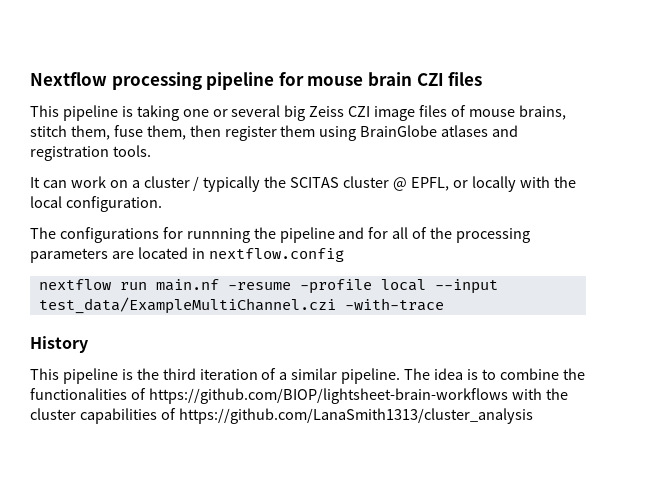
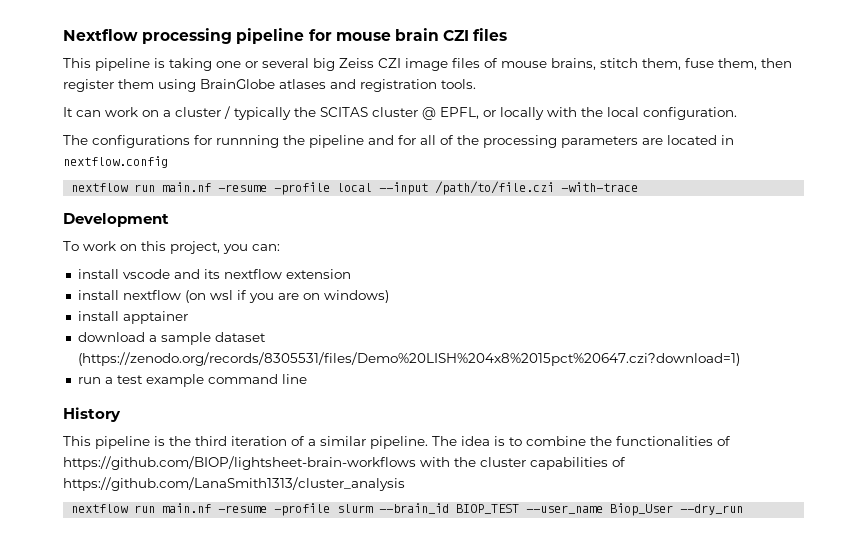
- nextflow run main.nf -resume -profile local --input test_data/ExampleMultiChannel.czi -with-trace
+ nextflow run main.nf -resume -profile local --input /path/to/file.czi -with-trace
+ Development
+ To work on this project, you can:
+ install vscode and its nextflow extension
+ install nextflow (on wsl if you are on windows)
+ install apptainer
+ download a sample dataset (https://zenodo.org/records/8305531/files/Demo%20LISH%204x8%2015pct%20647.czi?download=1)
+ run a test example command line
+ nextflow run main.nf -resume -profile slurm --brain_id BIOP_TEST --user_name Biop_User --dry_run

